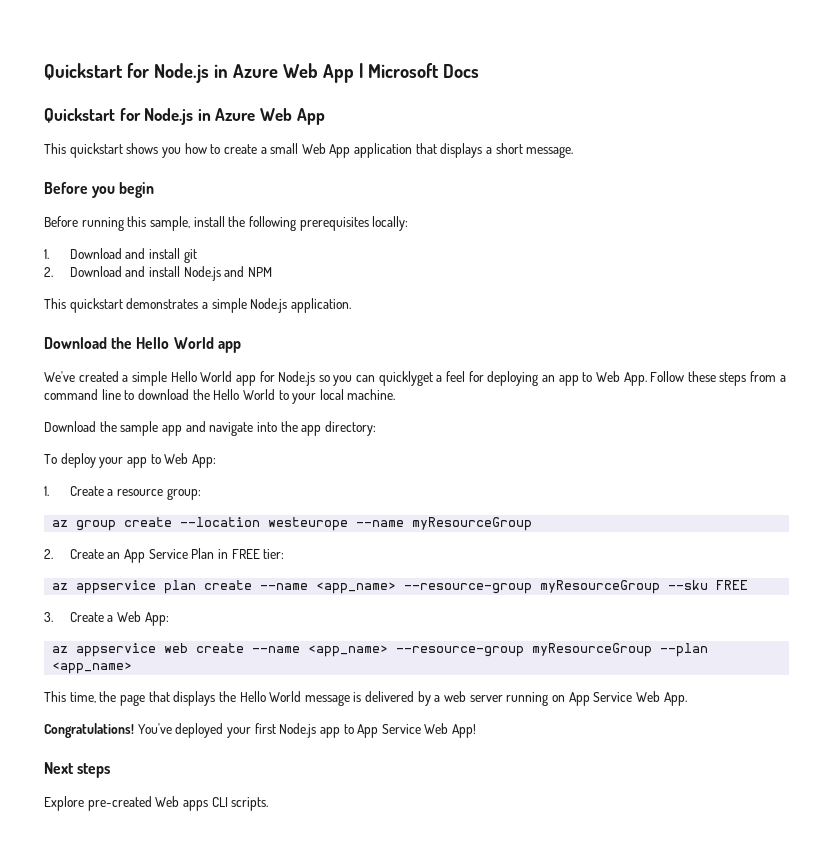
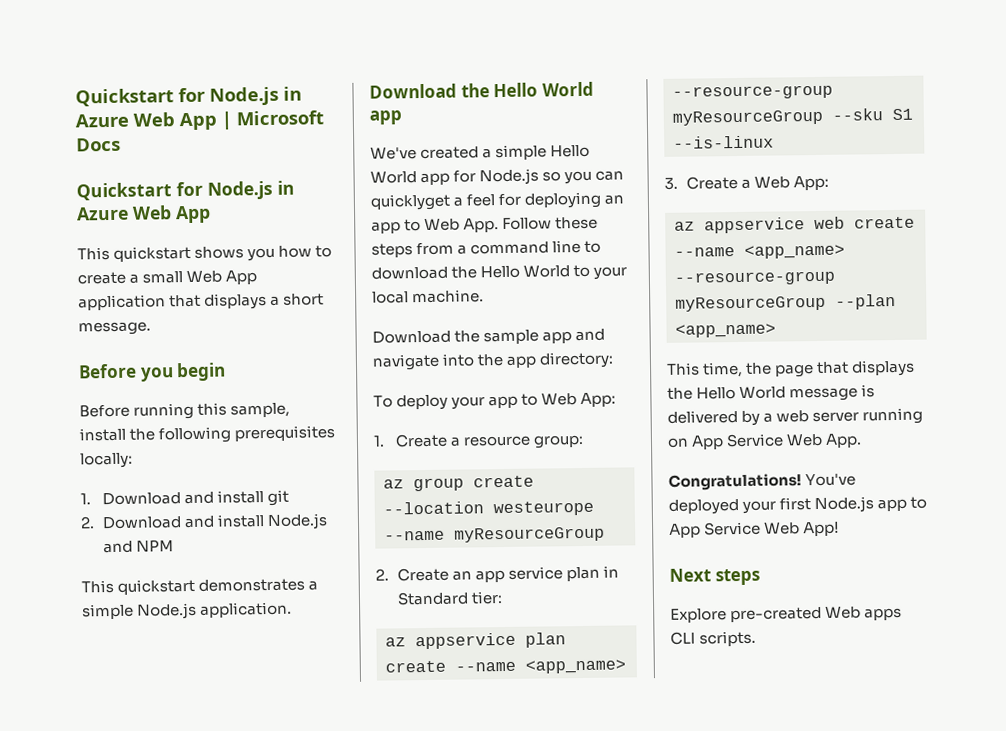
- 2. Create an App Service Plan in FREE tier:
+ 2. Create an app service plan in Standard tier:
- az appservice plan create --name <app_name> --resource-group myResourceGroup --sku FREE
+ az appservice plan create --name <app_name> --resource-group myResourceGroup --sku S1 --is-linux

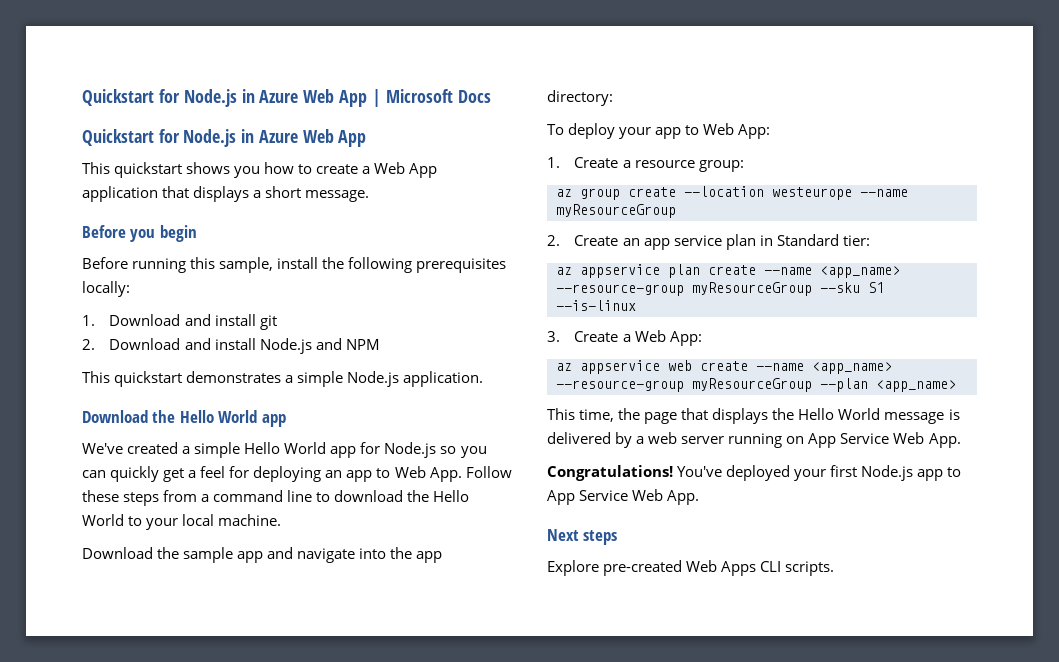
- This quickstart shows you how to create a small Web App application that displays a short message.
+ This quickstart shows you how to create a Web App application that displays a short message.
- We've created a simple Hello World app for Node.js so you can quicklyget a feel for deploying an app to Web App. Follow these steps from a command line to download the Hello World to your local machine.
+ We've created a simple Hello World app for Node.js so you can quickly get a feel for deploying an app to Web App. Follow these steps from a command line to download the Hello World to your local machine.
- You've deployed your first Node.js app to App Service Web App!
+ You've deployed your first Node.js app to App Service Web App.
- Explore pre-created Web apps CLI scripts.
+ Explore pre-created Web Apps CLI scripts.

